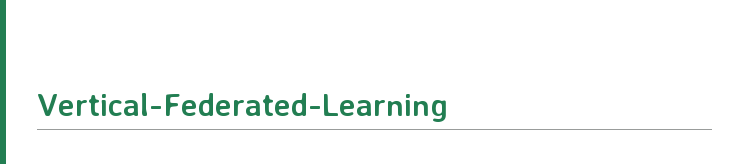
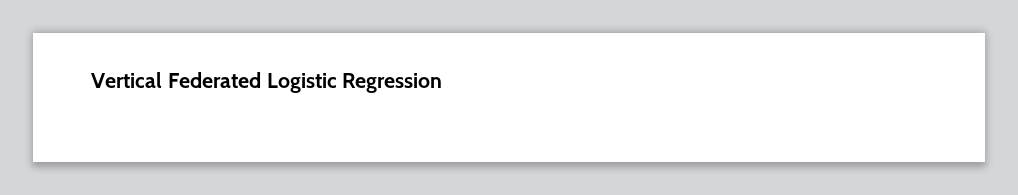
- Vertical-Federated-Learning
+ Vertical Federated Logistic Regression

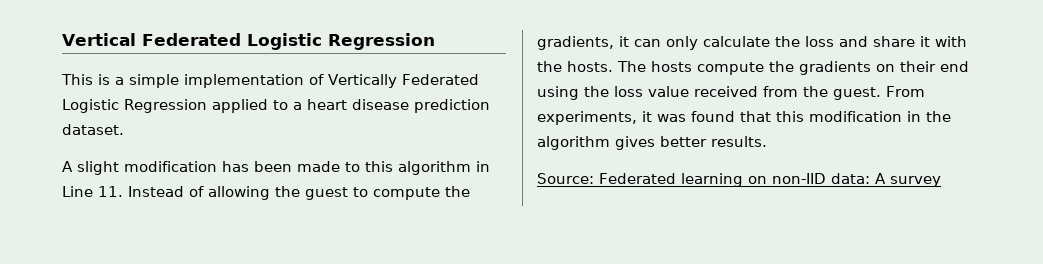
+ This is a simple implementation of Vertically Federated Logistic Regression applied to a heart disease prediction dataset.
+ A slight modification has been made to this algorithm in Line 11. Instead of allowing the guest to compute the gradients, it can only calculate the loss and share it with the hosts. The hosts compute the gradients on their end using the loss value received from the guest. From experiments, it was found that this modification in the algorithm gives better results.
+ Source: Federated learning on non-IID data: A survey

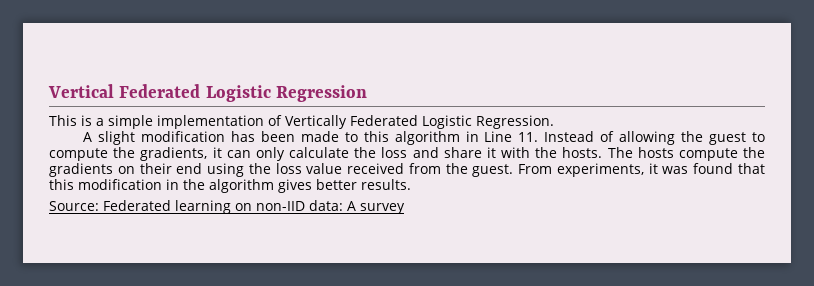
- This is a simple implementation of Vertically Federated Logistic Regression applied to a heart disease prediction dataset.
+ This is a simple implementation of Vertically Federated Logistic Regression.

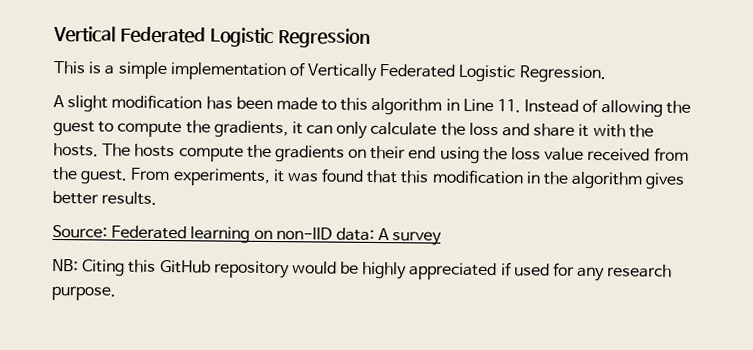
+ NB: Citing this GitHub repository would be highly appreciated if used for any research purpose.

